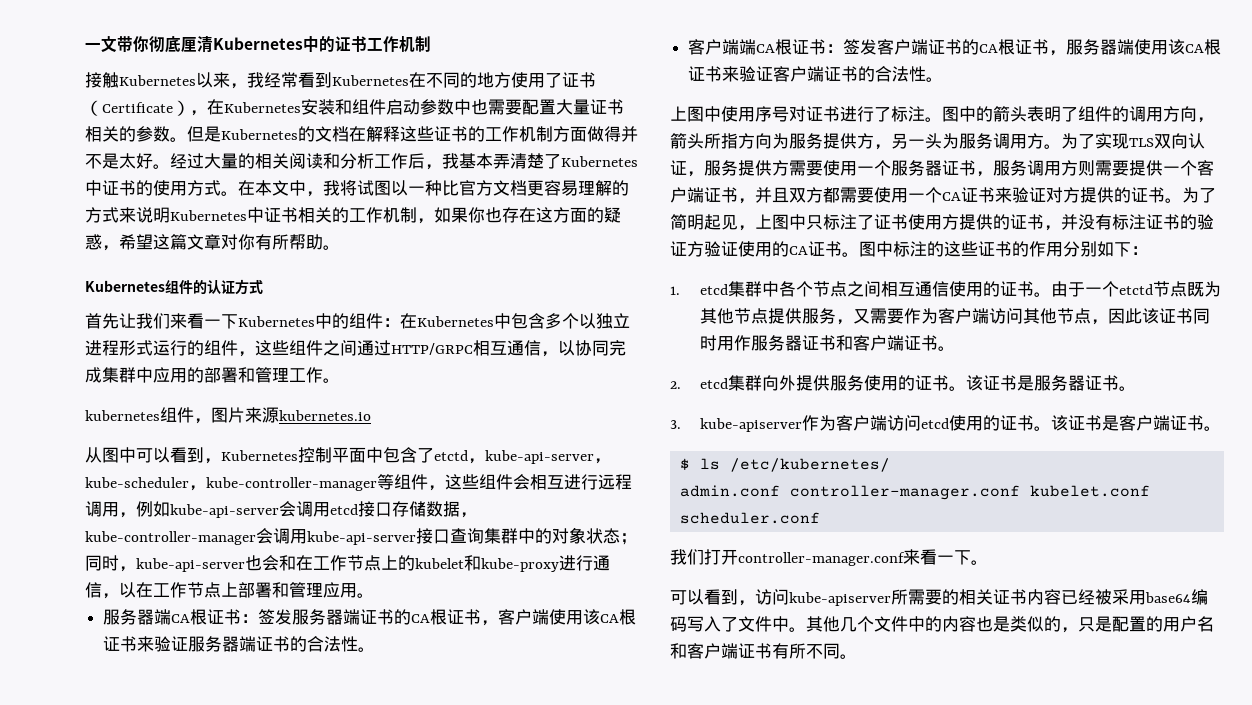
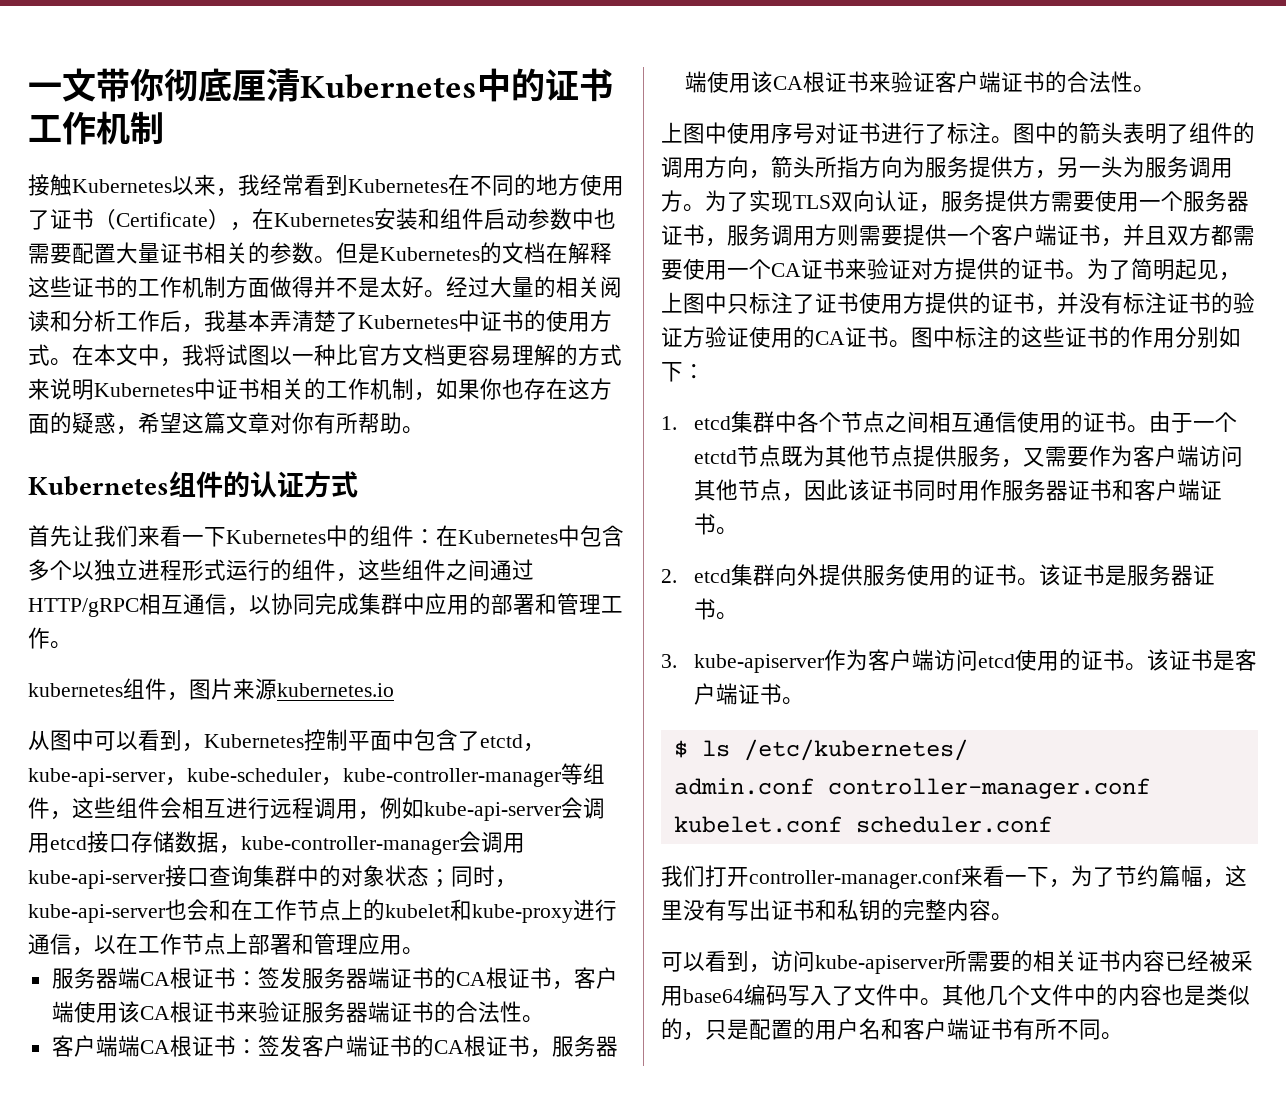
- 首先让我们来看一下Kubernetes中的组件：在Kubernetes中包含多个以独立进程形式运行的组件，这些组件之间通过HTTP/GRPC相互通信，以协同完成集群中应用的部署和管理工作。
+ 首先让我们来看一下Kubernetes中的组件：在Kubernetes中包含多个以独立进程形式运行的组件，这些组件之间通过HTTP/gRPC相互通信，以协同完成集群中应用的部署和管理工作。
- 我们打开controller-manager.conf来看一下。
+ 我们打开controller-manager.conf来看一下，为了节约篇幅，这里没有写出证书和私钥的完整内容。

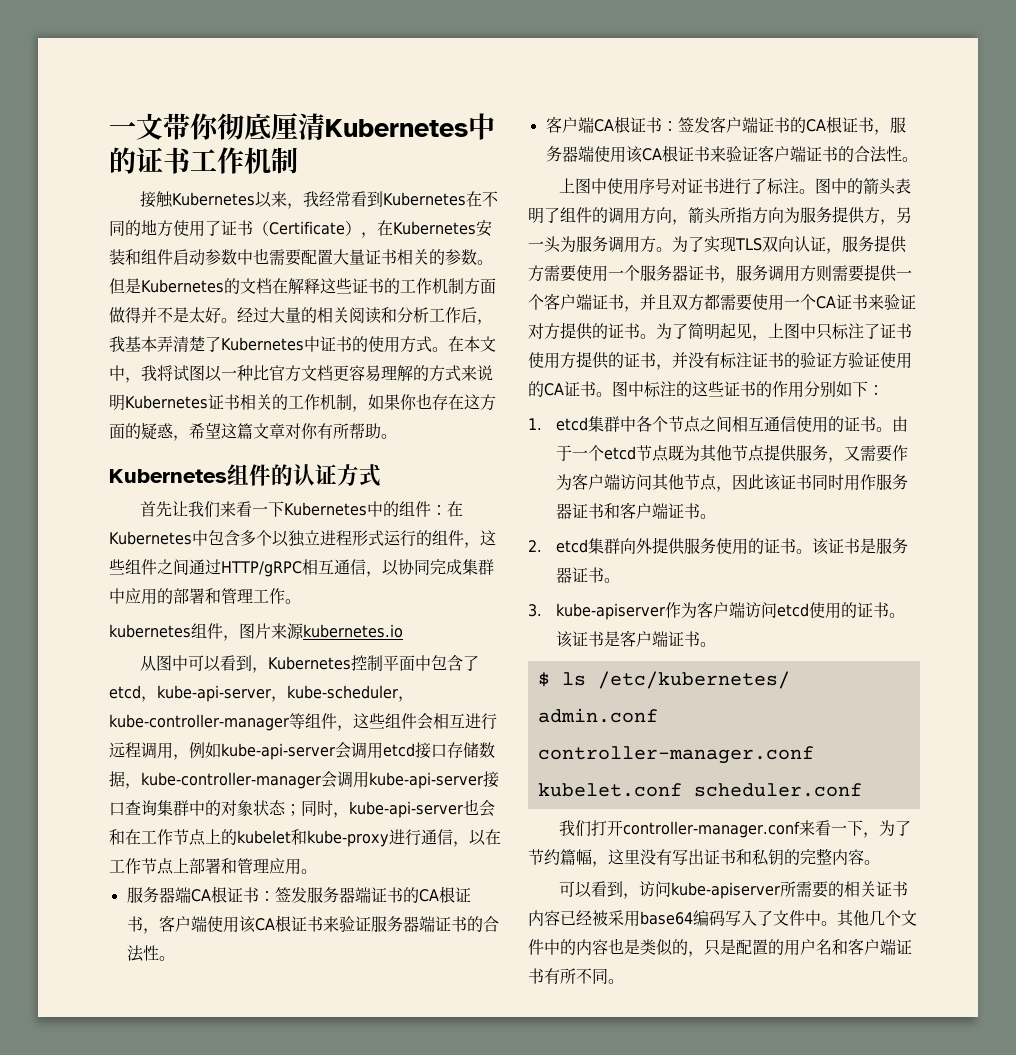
- 在本文中，我将试图以一种比官方文档更容易理解的方式来说明Kubernetes中证书相关的工作机制，如果你也存在这方面的疑惑，希望这篇文章对你有所帮助。
+ 在本文中，我将试图以一种比官方文档更容易理解的方式来说明Kubernetes证书相关的工作机制，如果你也存在这方面的疑惑，希望这篇文章对你有所帮助。
- 从图中可以看到，Kubernetes控制平面中包含了etctd，kube-api-server，kube-scheduler，kube-controller-manager等组件，这些组件会相互进行远程调用，例如kube-api-server会调用etcd接口存储数据，kube-controller-manager会调用kube-api-server接口查询集群中的对象状态；
+ 从图中可以看到，Kubernetes控制平面中包含了etcd，kube-api-server，kube-scheduler，kube-controller-manager等组件，这些组件会相互进行远程调用，例如kube-api-server会调用etcd接口存储数据，kube-controller-manager会调用kube-api-server接口查询集群中的对象状态；
- 客户端端CA根证书：签发客户端证书的CA根证书，服务器端使用该CA根证书来验证客户端证书的合法性。
+ 客户端CA根证书：签发客户端证书的CA根证书，服务器端使用该CA根证书来验证客户端证书的合法性。
- 由于一个etctd节点既为其他节点提供服务，又需要作为客户端访问其他节点，因此该证书同时用作服务器证书和客户端证书。
+ 由于一个etcd节点既为其他节点提供服务，又需要作为客户端访问其他节点，因此该证书同时用作服务器证书和客户端证书。

